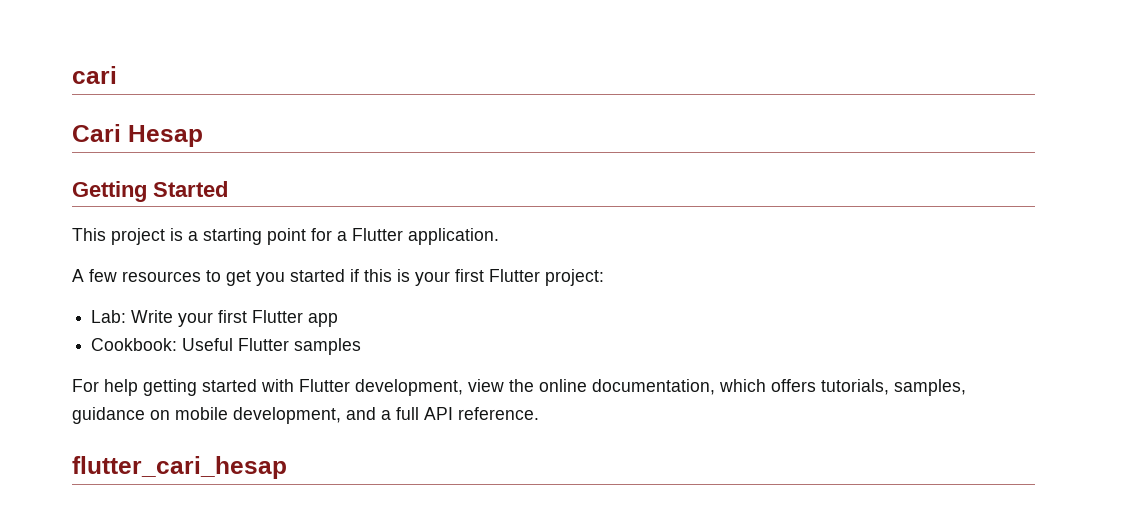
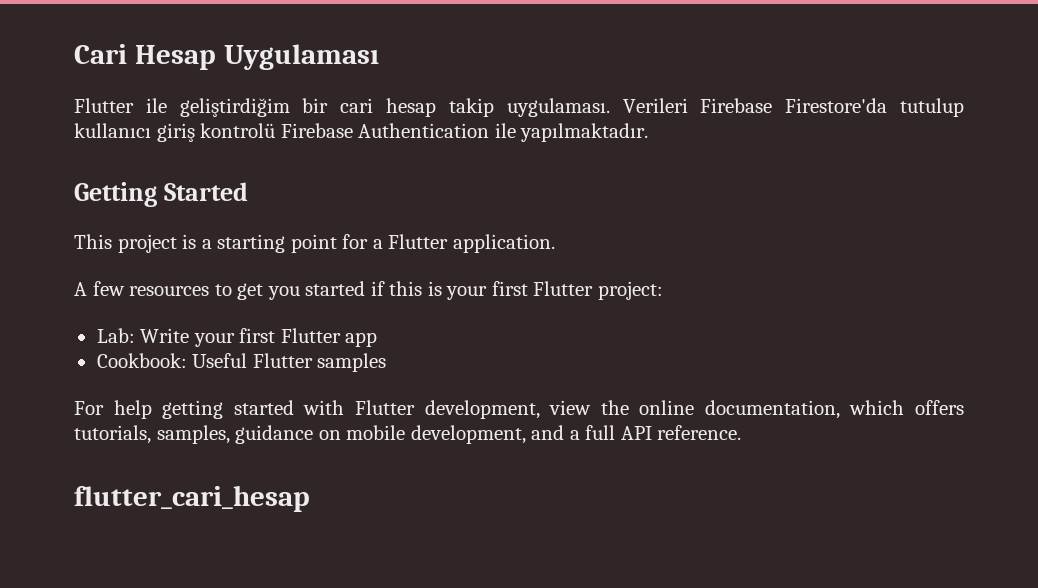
- cari
- Cari Hesap
+ Cari Hesap Uygulaması
+ Flutter ile geliştirdiğim bir cari hesap takip uygulaması. Verileri Firebase Firestore'da tutulup kullanıcı giriş kontrolü Firebase Authentication ile yapılmaktadır.

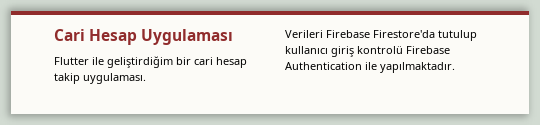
- Flutter ile geliştirdiğim bir cari hesap takip uygulaması. Verileri Firebase Firestore'da tutulup kullanıcı giriş kontrolü Firebase Authentication ile yapılmaktadır.
+ Flutter ile geliştirdiğim bir cari hesap takip uygulaması.
+ Verileri Firebase Firestore'da tutulup kullanıcı giriş kontrolü Firebase Authentication ile yapılmaktadır.
- Getting Started
- This project is a starting point for a Flutter application.
- A few resources to get you started if this is your first Flutter project:
- Lab: Write your first Flutter app
- Cookbook: Useful Flutter samples
- For help getting started with Flutter development, view the online documentation, which offers tutorials, samples, guidance on mobile development, and a full API reference.
- flutter_cari_hesap

